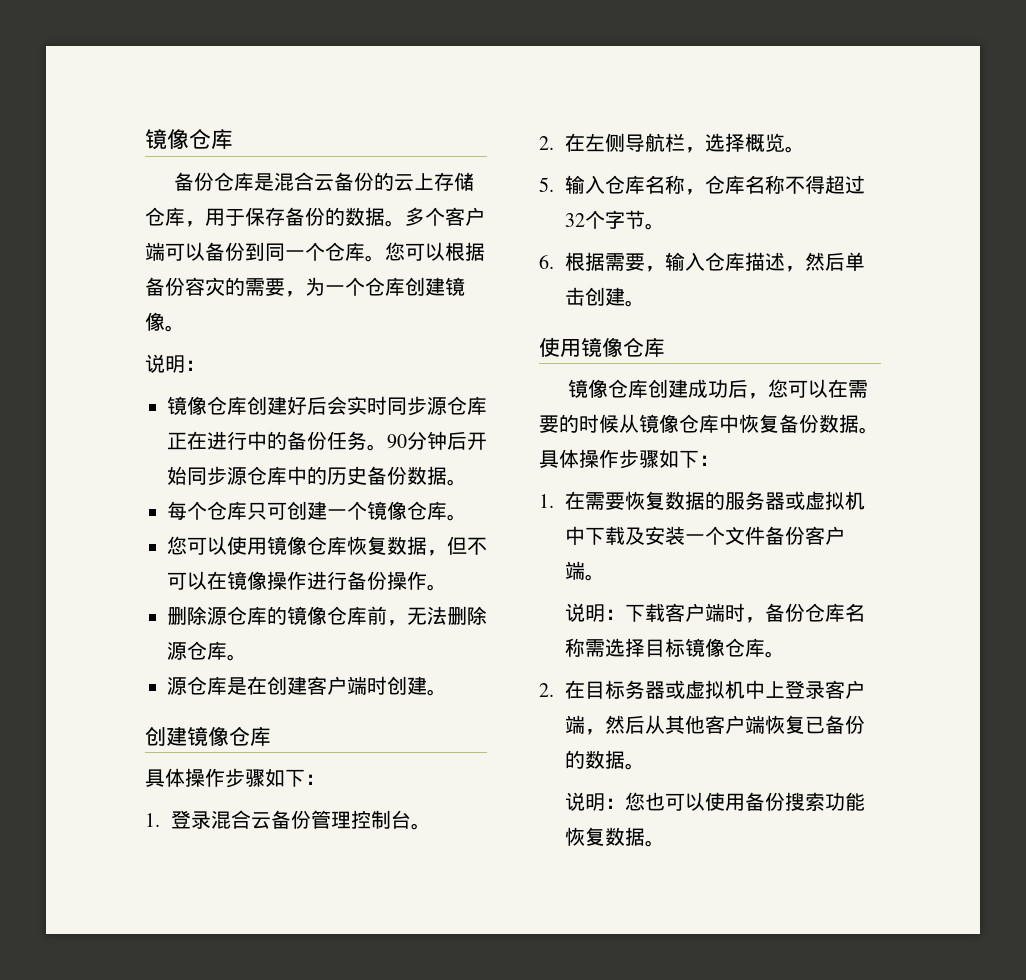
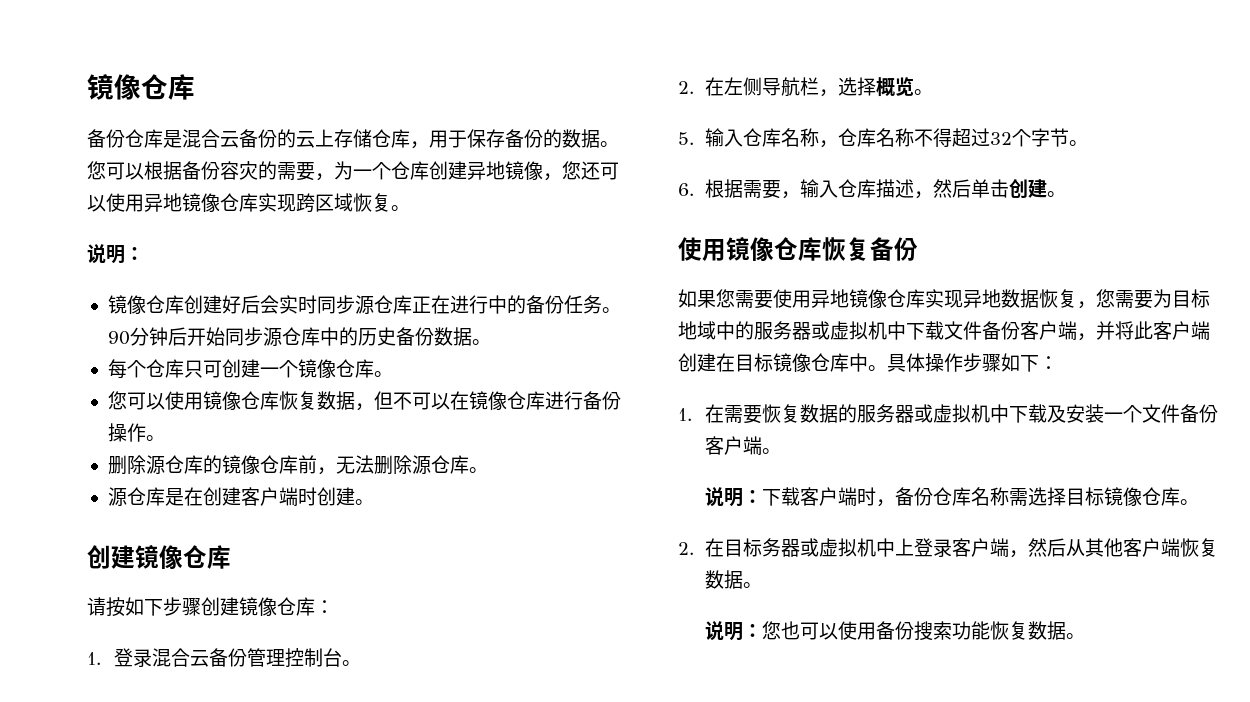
- 多个客户端可以备份到同一个仓库。
- 您可以根据备份容灾的需要，为一个仓库创建镜像。
+ 您可以根据备份容灾的需要，为一个仓库创建异地镜像，您还可以使用异地镜像仓库实现跨区域恢复。
- 您可以使用镜像仓库恢复数据，但不可以在镜像操作进行备份操作。
+ 您可以使用镜像仓库恢复数据，但不可以在镜像仓库进行备份操作。
  源仓库是在创建客户端时创建。
  创建镜像仓库
- 具体操作步骤如下：
+ 请按如下步骤创建镜像仓库：
  6.根据需要，输入仓库描述，然后单击创建。
- 使用镜像仓库
- 镜像仓库创建成功后，您可以在需要的时候从镜像仓库中恢复备份数据。
+ 使用镜像仓库恢复备份
+ 如果您需要使用异地镜像仓库实现异地数据恢复，您需要为目标地域中的服务器或虚拟机中下载文件备份客户端，并将此客户端创建在目标镜像仓库中。
- 2.在目标务器或虚拟机中上登录客户端，然后从其他客户端恢复已备份的数据。
+ 2.在目标务器或虚拟机中上登录客户端，然后从其他客户端恢复数据。

